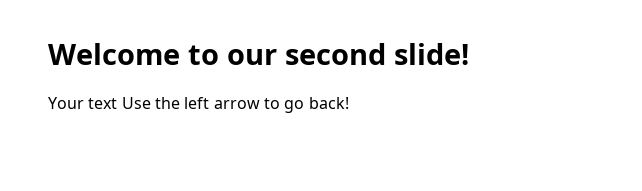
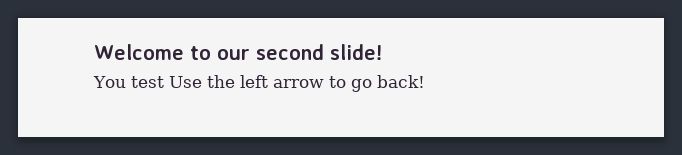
- Your text Use the left arrow to go back!
+ You test Use the left arrow to go back!

